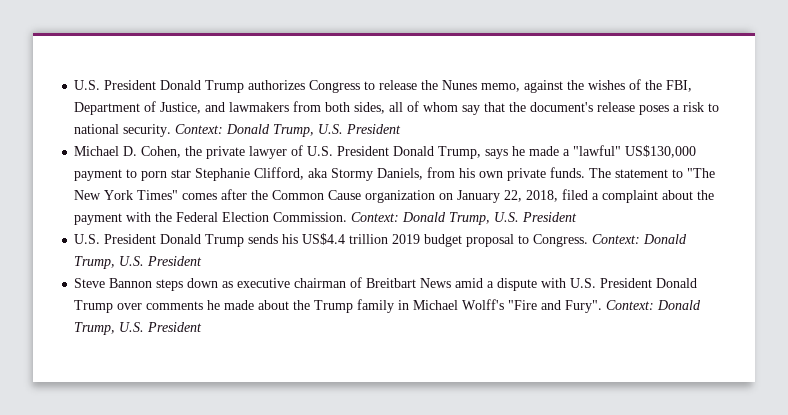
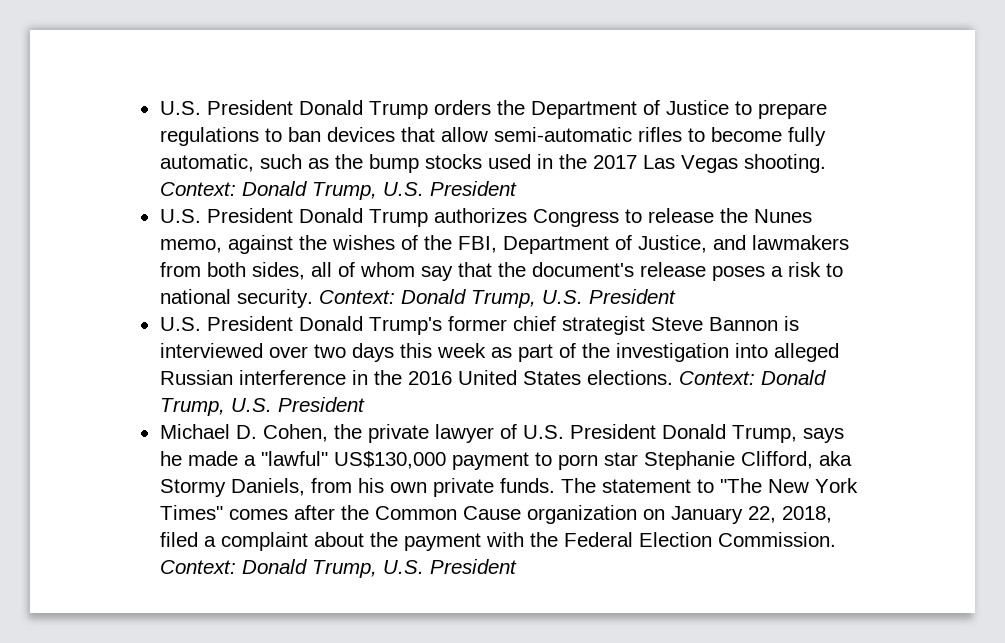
+ U.S. President Donald Trump orders the Department of Justice to prepare regulations to ban devices that allow semi-automatic rifles to become fully automatic, such as the bump stocks used in the 2017 Las Vegas shooting. Context: Donald Trump, U.S. President
+ U.S. President Donald Trump's former chief strategist Steve Bannon is interviewed over two days this week as part of the investigation into alleged Russian interference in the 2016 United States elections. Context: Donald Trump, U.S. President
- U.S. President Donald Trump sends his US$4.4 trillion 2019 budget proposal to Congress. Context: Donald Trump, U.S. President
- Steve Bannon steps down as executive chairman of Breitbart News amid a dispute with U.S. President Donald Trump over comments he made about the Trump family in Michael Wolff's "Fire and Fury". Context: Donald Trump, U.S. President

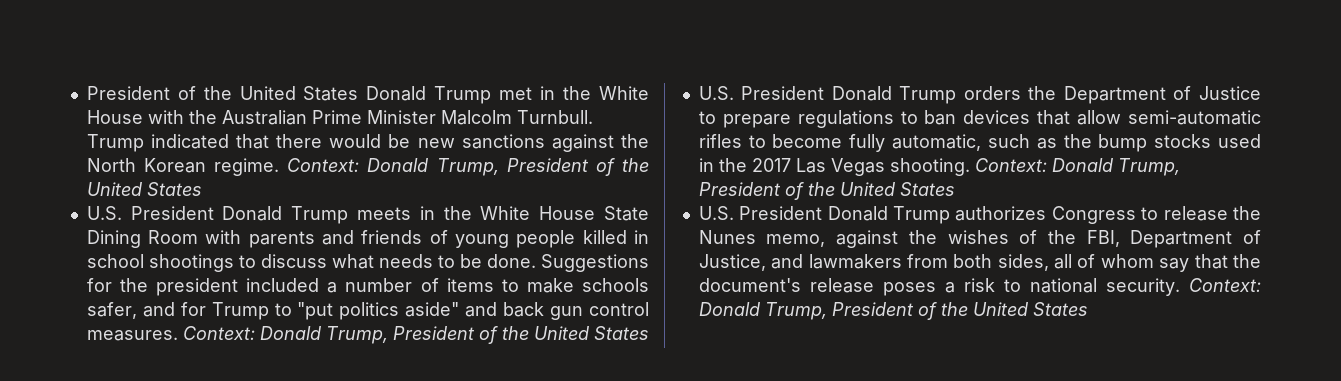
+ President of the United States Donald Trump met in the White House with the Australian Prime Minister Malcolm Turnbull. Trump indicated that there would be new sanctions against the North Korean regime. Context: Donald Trump, President of the United States
+ U.S. President Donald Trump meets in the White House State Dining Room with parents and friends of young people killed in school shootings to discuss what needs to be done. Suggestions for the president included a number of items to make schools safer, and for Trump to "put politics aside" and back gun control measures. Context: Donald Trump, President of the United States
- U.S. President Donald Trump orders the Department of Justice to prepare regulations to ban devices that allow semi-automatic rifles to become fully automatic, such as the bump stocks used in the 2017 Las Vegas shooting. Context: Donald Trump, U.S. President
+ U.S. President Donald Trump orders the Department of Justice to prepare regulations to ban devices that allow semi-automatic rifles to become fully automatic, such as the bump stocks used in the 2017 Las Vegas shooting. Context: Donald Trump, President of the United States
- U.S. President Donald Trump authorizes Congress to release the Nunes memo, against the wishes of the FBI, Department of Justice, and lawmakers from both sides, all of whom say that the document's release poses a risk to national security. Context: Donald Trump, U.S. President
- U.S. President Donald Trump's former chief strategist Steve Bannon is interviewed over two days this week as part of the investigation into alleged Russian interference in the 2016 United States elections. Context: Donald Trump, U.S. President
- Michael D. Cohen, the private lawyer of U.S. President Donald Trump, says he made a "lawful" US$130,000 payment to porn star Stephanie Clifford, aka Stormy Daniels, from his own private funds. The statement to "The New York Times" comes after the Common Cause organization on January 22, 2018, filed a complaint about the payment with the Federal Election Commission. Context: Donald Trump, U.S. President
+ U.S. President Donald Trump authorizes Congress to release the Nunes memo, against the wishes of the FBI, Department of Justice, and lawmakers from both sides, all of whom say that the document's release poses a risk to national security. Context: Donald Trump, President of the United States

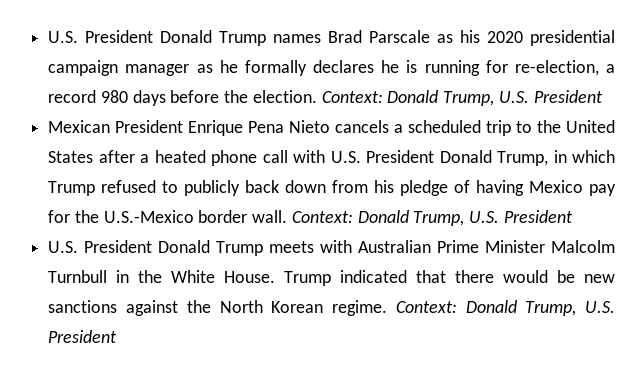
- President of the United States Donald Trump met in the White House with the Australian Prime Minister Malcolm Turnbull.
+ U.S. President Donald Trump names Brad Parscale as his 2020 presidential campaign manager as he formally declares he is running for re-election, a record 980 days before the election. Context: Donald Trump, U.S. President
+ Mexican President Enrique Pena Nieto cancels a scheduled trip to the United States after a heated phone call with U.S. President Donald Trump, in which Trump refused to publicly back down from his pledge of having Mexico pay for the U.S.-Mexico border wall. Context: Donald Trump, U.S. President
+ U.S. President Donald Trump meets with Australian Prime Minister Malcolm Turnbull in the White House.
- Trump indicated that there would be new sanctions against the North Korean regime. Context: Donald Trump, President of the United States
- U.S. President Donald Trump meets in the White House State Dining Room with parents and friends of young people killed in school shootings to discuss what needs to be done. Suggestions for the president included a number of items to make schools safer, and for Trump to "put politics aside" and back gun control measures. Context: Donald Trump, President of the United States
- U.S. President Donald Trump orders the Department of Justice to prepare regulations to ban devices that allow semi-automatic rifles to become fully automatic, such as the bump stocks used in the 2017 Las Vegas shooting. Context: Donald Trump, President of the United States
- U.S. President Donald Trump authorizes Congress to release the Nunes memo, against the wishes of the FBI, Department of Justice, and lawmakers from both sides, all of whom say that the document's release poses a risk to national security. Context: Donald Trump, President of the United States
+ Trump indicated that there would be new sanctions against the North Korean regime. Context: Donald Trump, U.S. President

